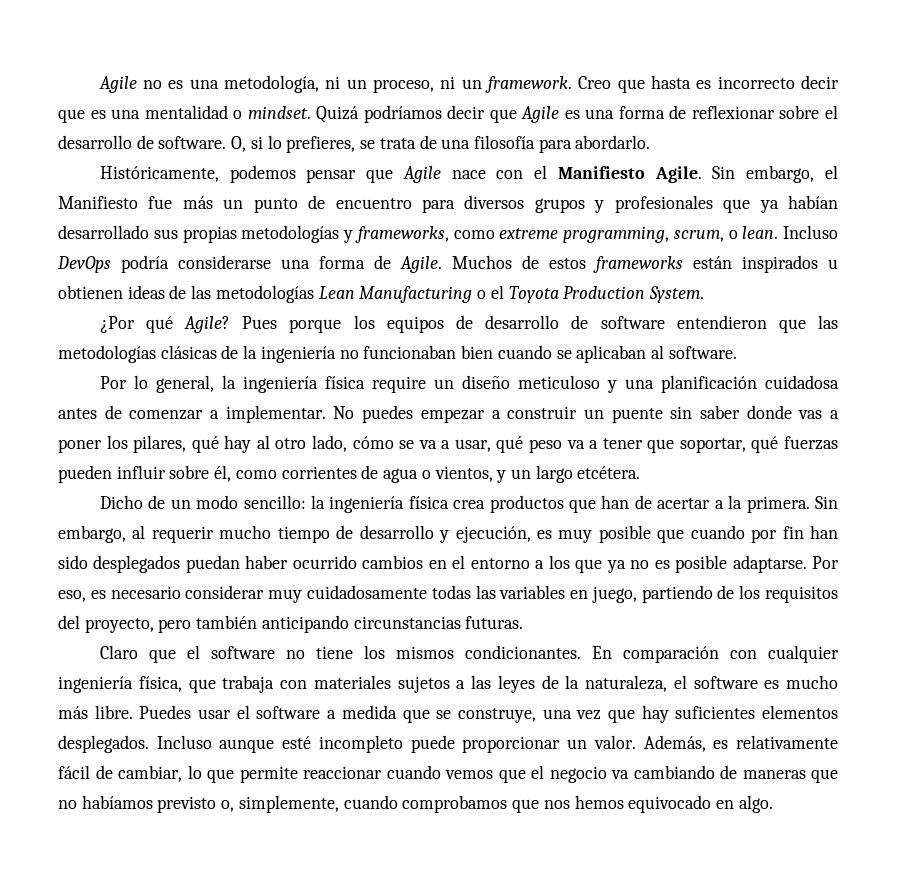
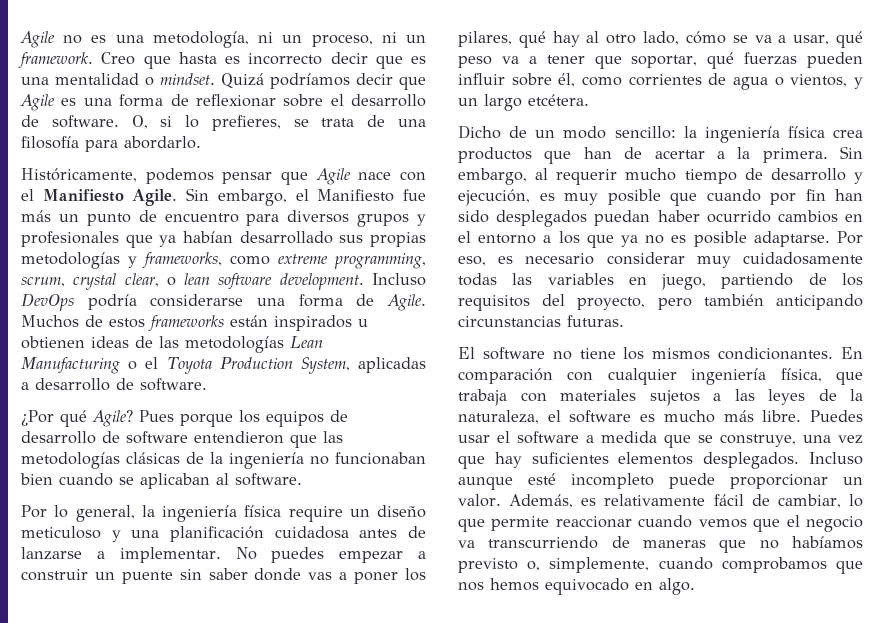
- Sin embargo, el Manifiesto fue más un punto de encuentro para diversos grupos y profesionales que ya habían desarrollado sus propias metodologías y frameworks, como extreme programming, scrum, o lean.
+ Sin embargo, el Manifiesto fue más un punto de encuentro para diversos grupos y profesionales que ya habían desarrollado sus propias metodologías y frameworks, como extreme programming, scrum, crystal clear, o lean software development.
- Muchos de estos frameworks están inspirados u obtienen ideas de las metodologías Lean Manufacturing o el Toyota Production System.
+ Muchos de estos frameworks están inspirados u obtienen ideas de las metodologías Lean Manufacturing o el Toyota Production System, aplicadas a desarrollo de software.
- Por lo general, la ingeniería física require un diseño meticuloso y una planificación cuidadosa antes de comenzar a implementar.
+ Por lo general, la ingeniería física require un diseño meticuloso y una planificación cuidadosa antes de lanzarse a implementar.
- Claro que el software no tiene los mismos condicionantes.
+ El software no tiene los mismos condicionantes.
- Además, es relativamente fácil de cambiar, lo que permite reaccionar cuando vemos que el negocio va cambiando de maneras que no habíamos previsto o, simplemente, cuando comprobamos que nos hemos equivocado en algo.
+ Además, es relativamente fácil de cambiar, lo que permite reaccionar cuando vemos que el negocio va transcurriendo de maneras que no habíamos previsto o, simplemente, cuando comprobamos que nos hemos equivocado en algo.

